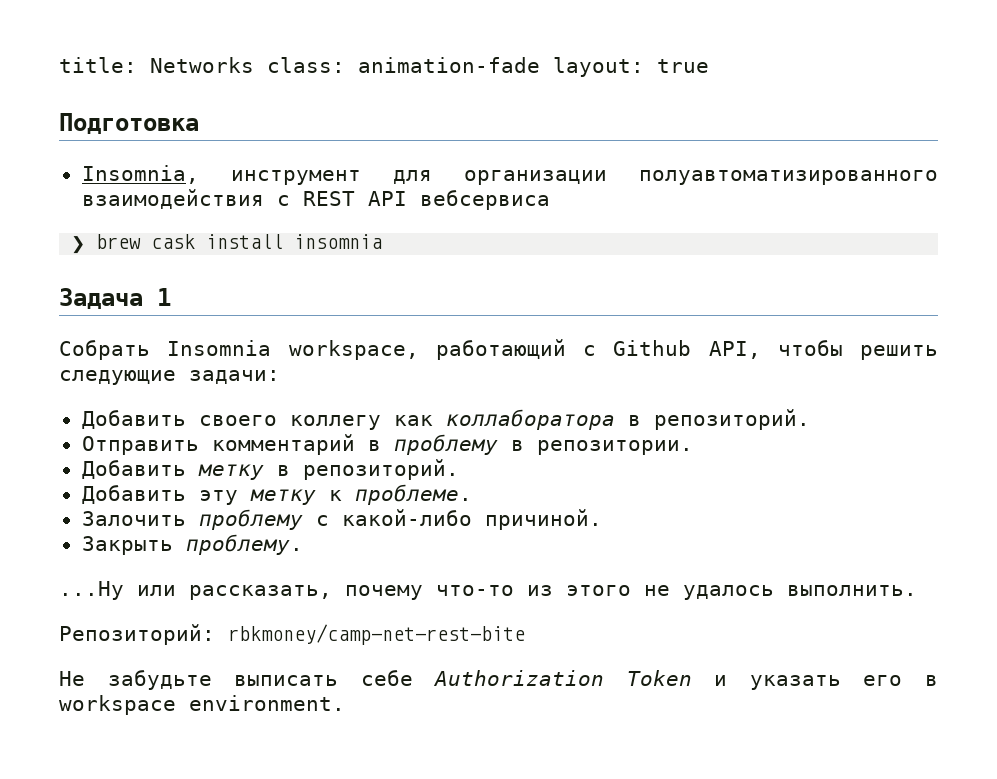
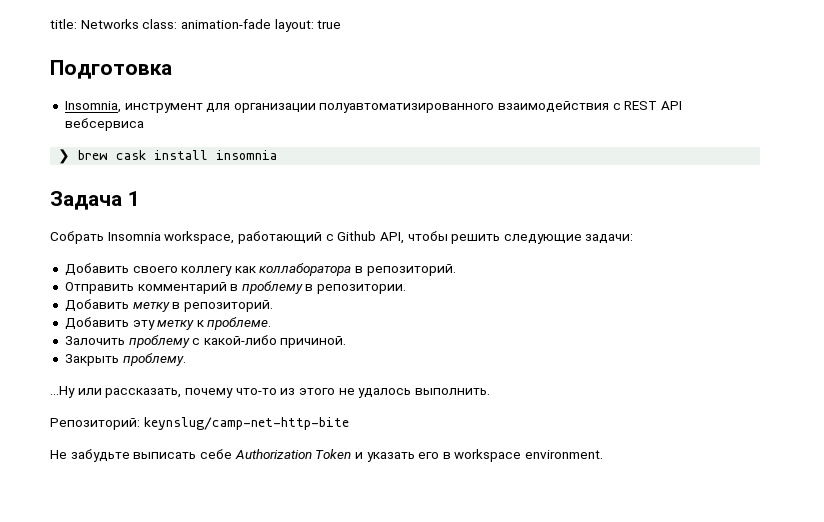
- Репозиторий: rbkmoney/camp-net-rest-bite
+ Репозиторий: keynslug/camp-net-http-bite

